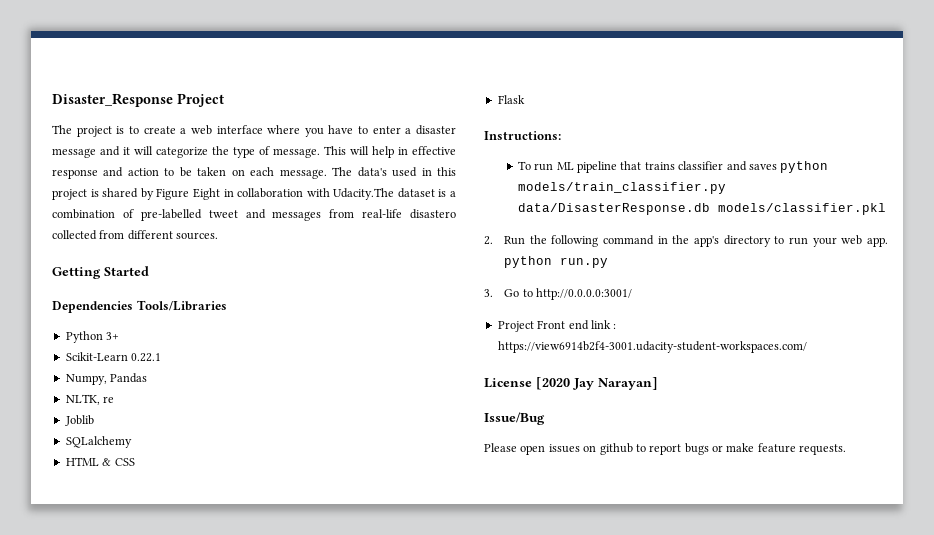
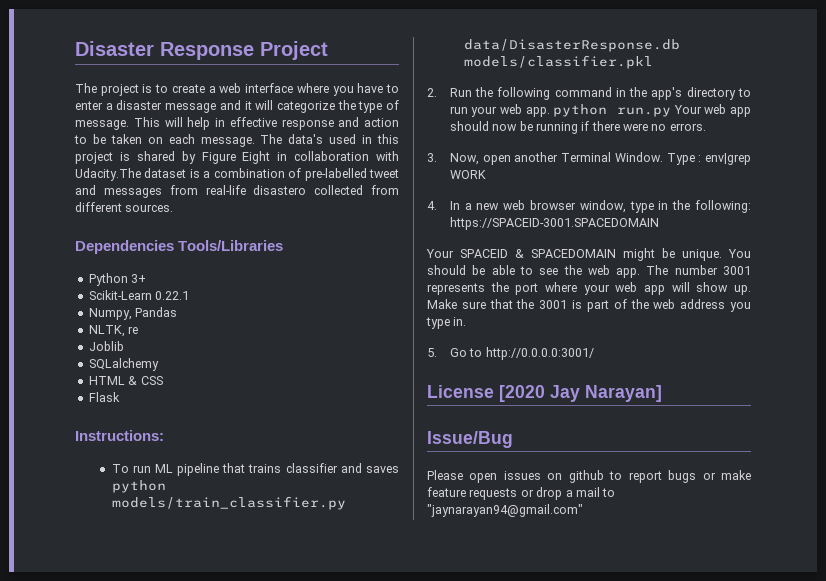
- Disaster_Response Project
+ Disaster Response Project
- Getting Started
- 2. Run the following command in the app's directory to run your web app. python run.py
- 3. Go to http://0.0.0.0:3001/
- Project Front end link : https://view6914b2f4-3001.udacity-student-workspaces.com/
+ 2. Run the following command in the app's directory to run your web app. python run.py Your web app should now be running if there were no errors.
+ 3. Now, open another Terminal Window. Type : env|grep WORK
+ 4. In a new web browser window, type in the following: https://SPACEID-3001.SPACEDOMAIN
+ Your SPACEID & SPACEDOMAIN might be unique. You should be able to see the web app. The number 3001 represents the port where your web app will show up. Make sure that the 3001 is part of the web address you type in.
+ 5. Go to http://0.0.0.0:3001/
- Please open issues on github to report bugs or make feature requests.
+ Please open issues on github to report bugs or make feature requests or drop a mail to "jaynarayan94@gmail.com"

